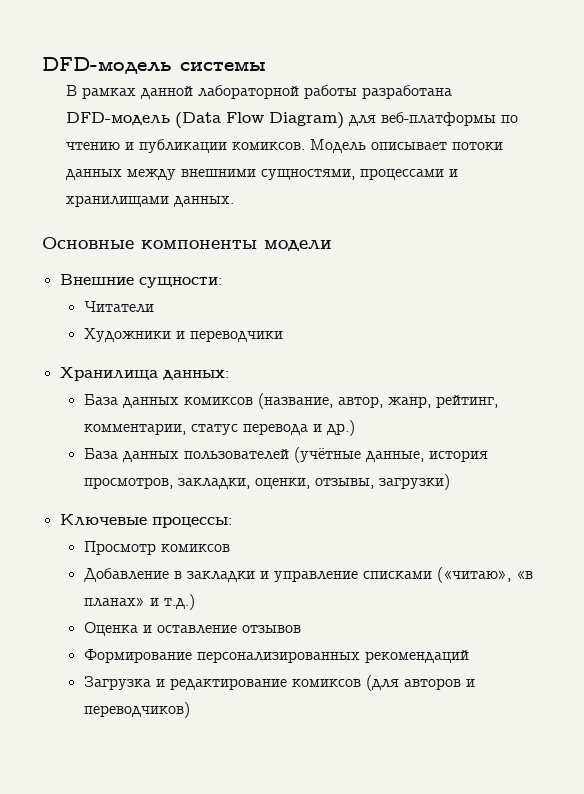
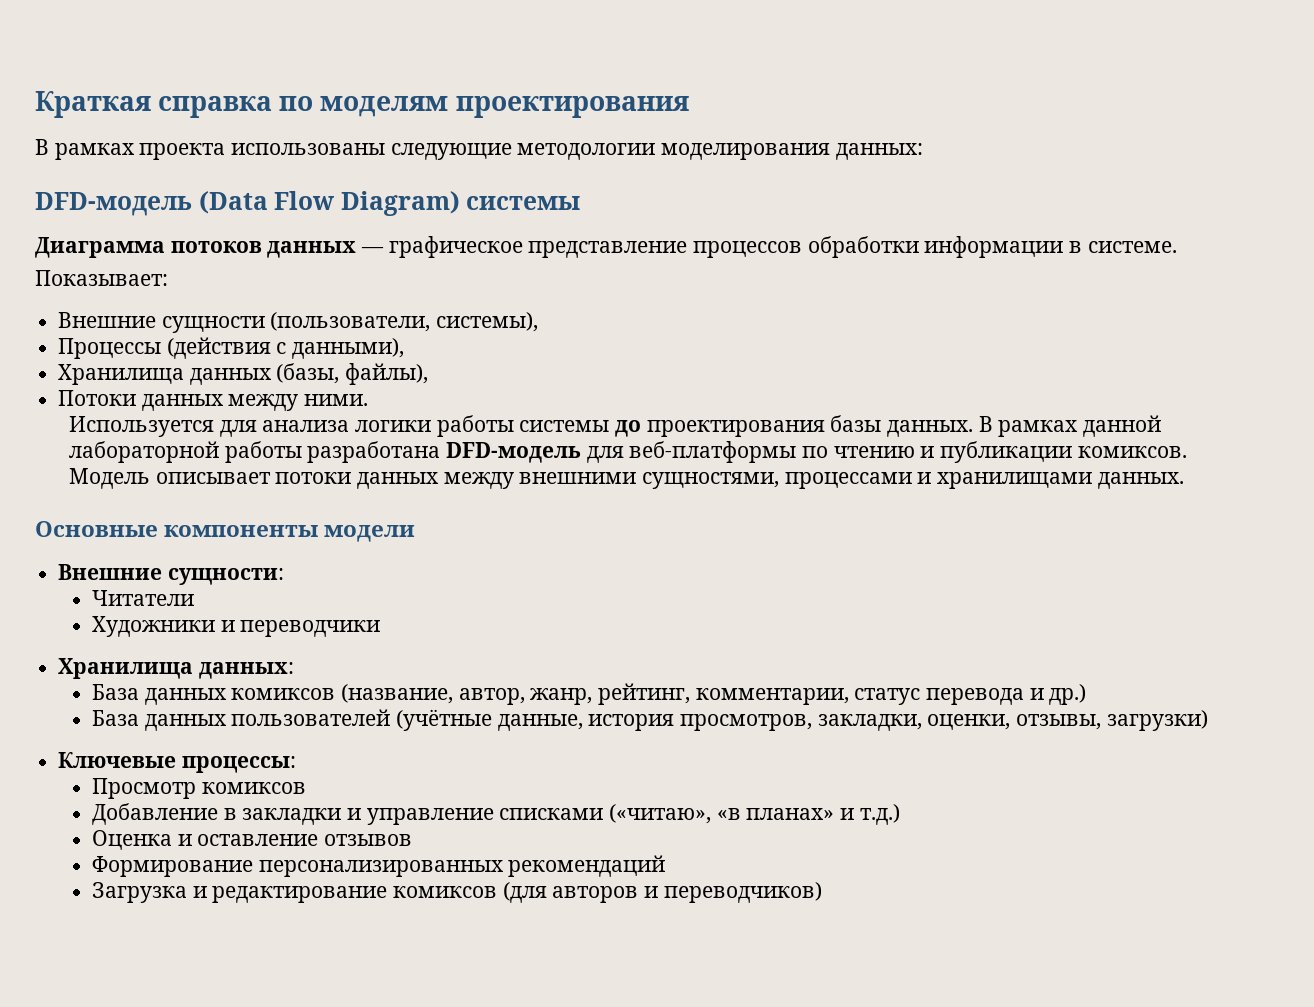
- DFD-модель системы
- В рамках данной лабораторной работы разработана DFD-модель (Data Flow Diagram) для веб-платформы по чтению и публикации комиксов.
+ Краткая справка по моделям проектирования
+ В рамках проекта использованы следующие методологии моделирования данных:
+ DFD-модель (Data Flow Diagram) системы
+ Диаграмма потоков данных — графическое представление процессов обработки информации в системе.
+ Показывает:
+ Внешние сущности (пользователи, системы),
+ Процессы (действия с данными),
+ Хранилища данных (базы, файлы),
+ Потоки данных между ними.
+ Используется для анализа логики работы системы до проектирования базы данных. В рамках данной лабораторной работы разработана DFD-модель для веб-платформы по чтению и публикации комиксов.

